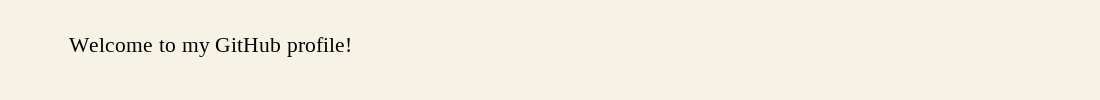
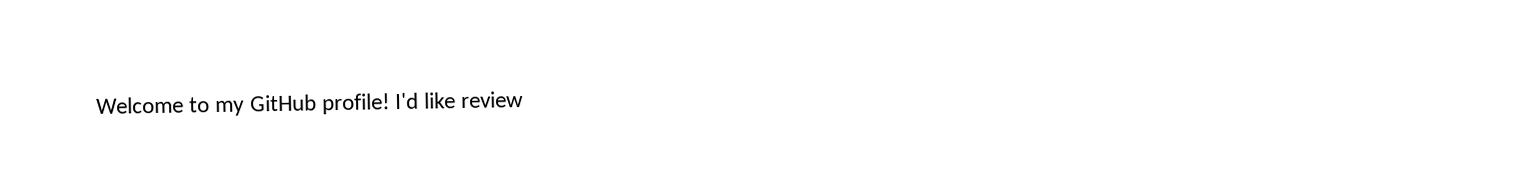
+ I'd like review

